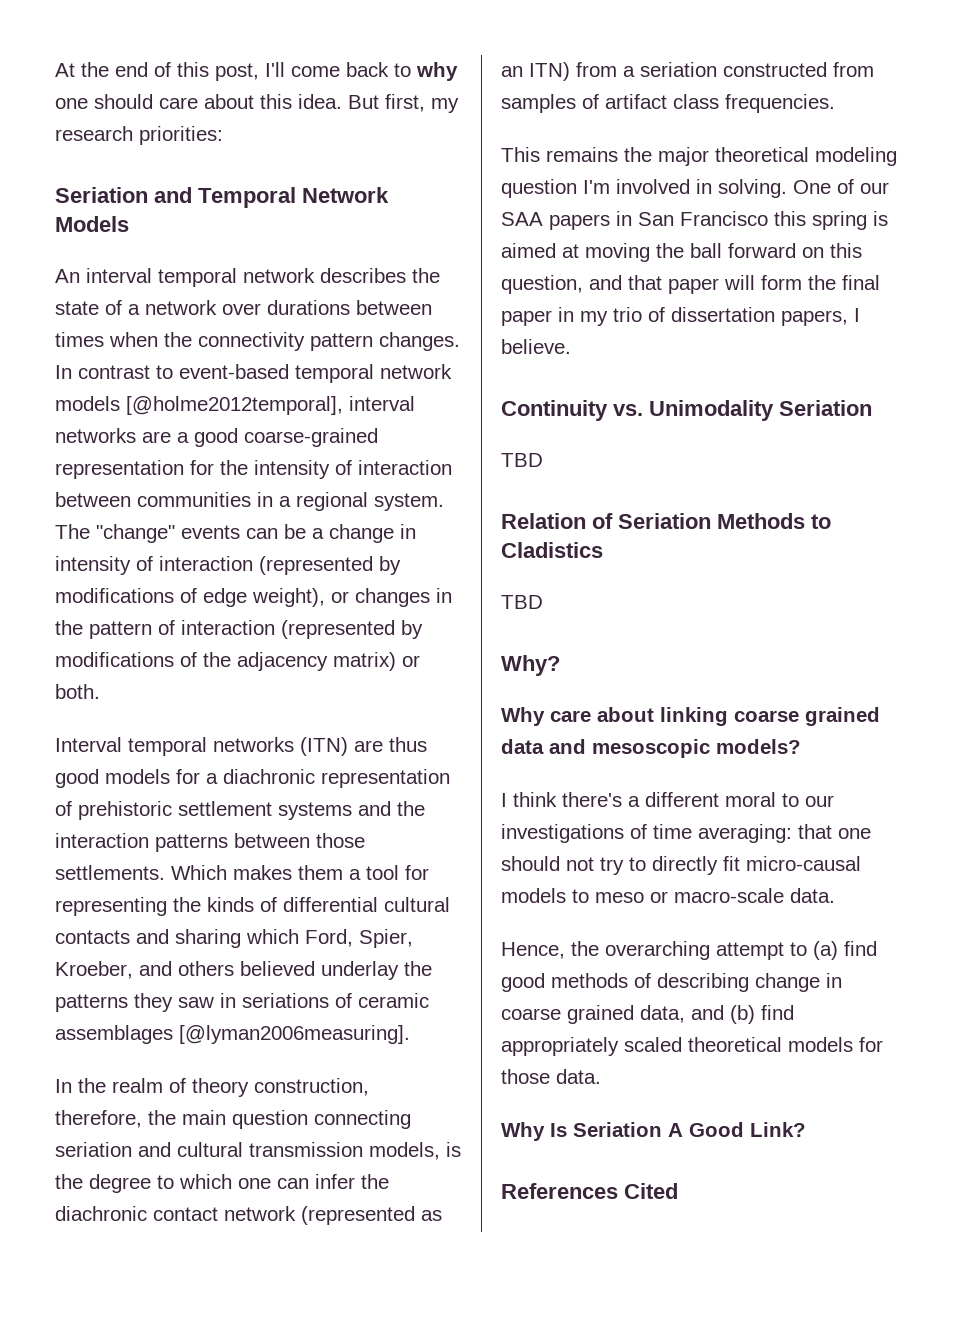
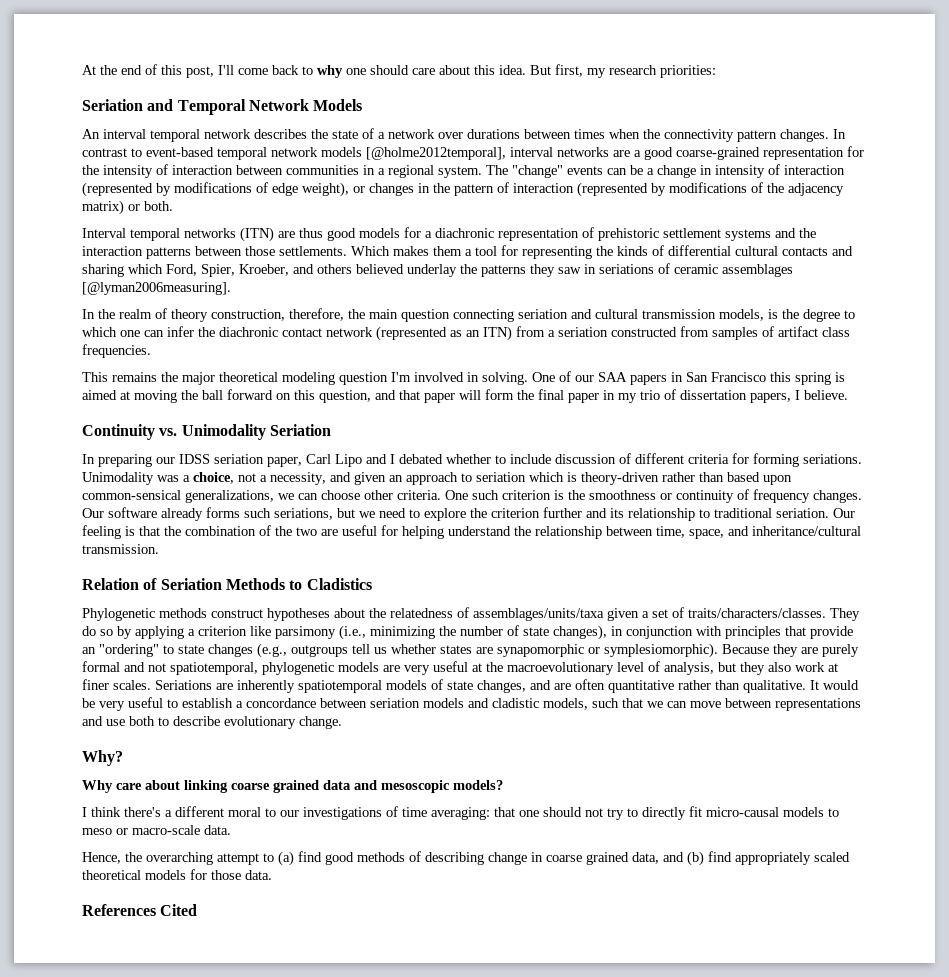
  Continuity vs. Unimodality Seriation
- TBD
+ In preparing our IDSS seriation paper, Carl Lipo and I debated whether to include discussion of different criteria for forming seriations. Unimodality was a choice, not a necessity, and given an approach to seriation which is theory-driven rather than based upon common-sensical generalizations, we can choose other criteria. One such criterion is the smoothness or continuity of frequency changes. Our software already forms such seriations, but we need to explore the criterion further and its relationship to traditional seriation. Our feeling is that the combination of the two are useful for helping understand the relationship between time, space, and inheritance/cultural transmission.
  Relation of Seriation Methods to Cladistics
- TBD
+ Phylogenetic methods construct hypotheses about the relatedness of assemblages/units/taxa given a set of traits/characters/classes. They do so by applying a criterion like parsimony (i.e., minimizing the number of state changes), in conjunction with principles that provide an "ordering" to state changes (e.g., outgroups tell us whether states are synapomorphic or symplesiomorphic). Because they are purely formal and not spatiotemporal, phylogenetic models are very useful at the macroevolutionary level of analysis, but they also work at finer scales. Seriations are inherently spatiotemporal models of state changes, and are often quantitative rather than qualitative. It would be very useful to establish a concordance between seriation models and cladistic models, such that we can move between representations and use both to describe evolutionary change.
- Why Is Seriation A Good Link?

